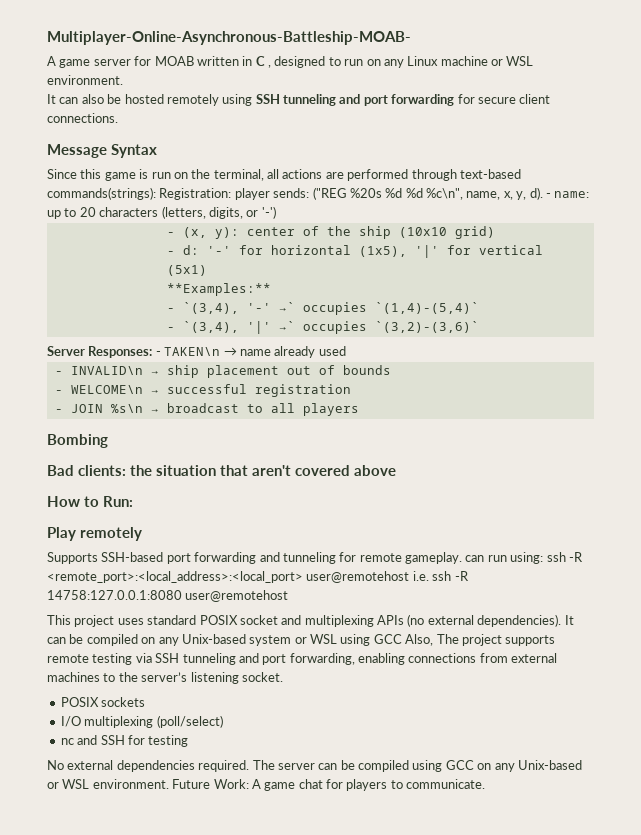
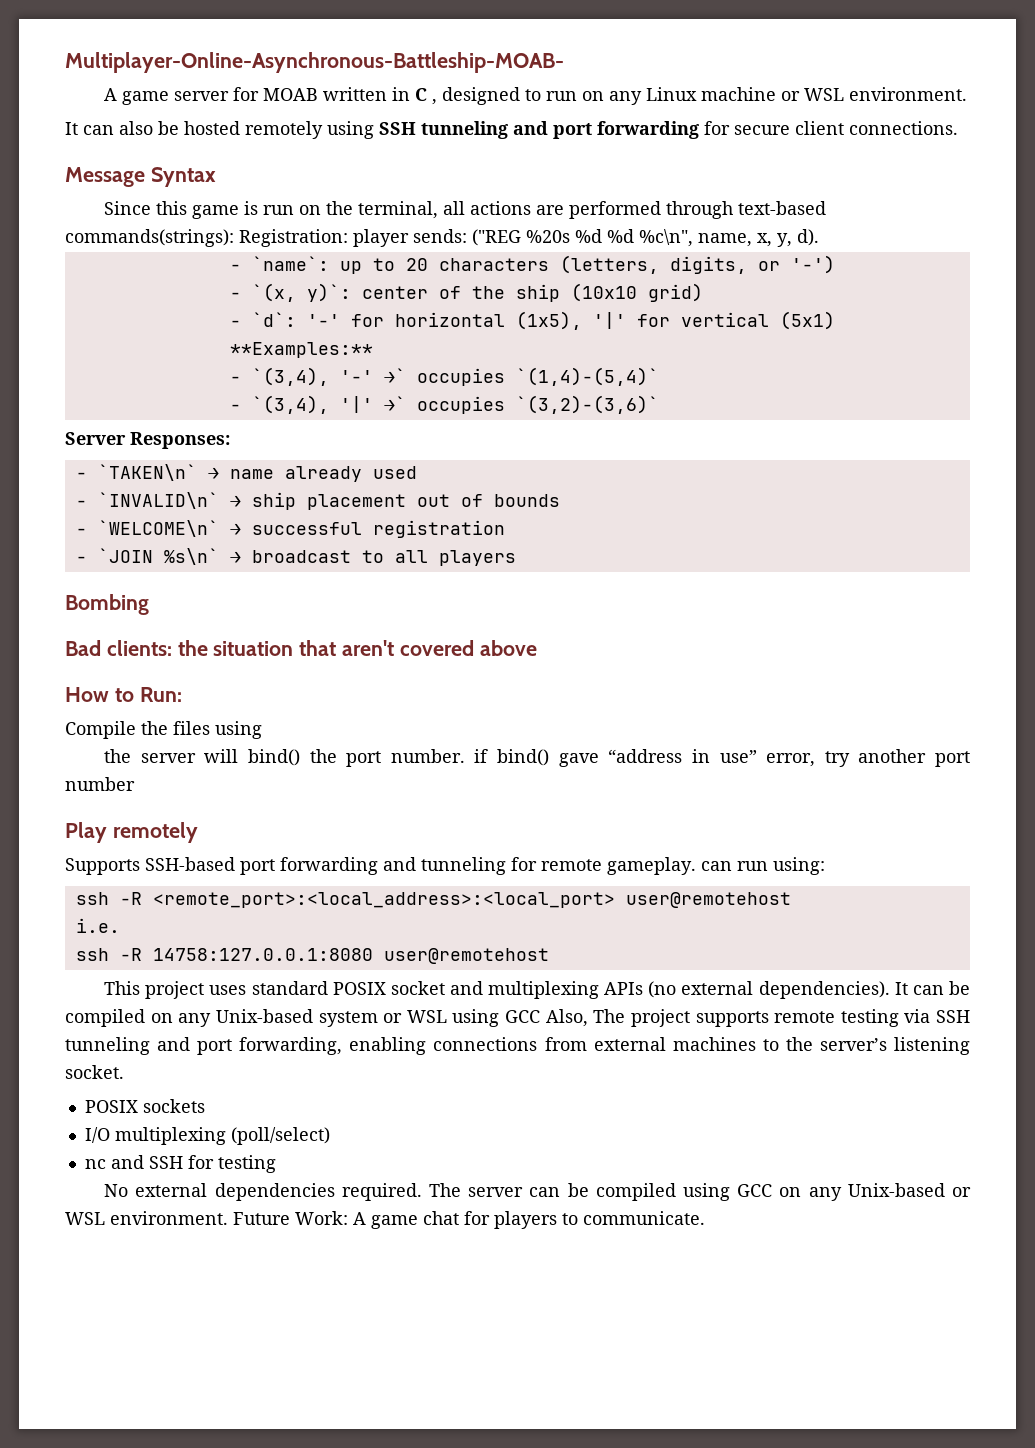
- Since this game is run on the terminal, all actions are performed through text-based commands(strings): Registration: player sends: ("REG %20s %d %d %c\n", name, x, y, d). - name: up to 20 characters (letters, digits, or '-')
+ Since this game is run on the terminal, all actions are performed through text-based commands(strings): Registration: player sends: ("REG %20s %d %d %c\n", name, x, y, d).
+ - `name`: up to 20 characters (letters, digits, or '-')
- - (x, y): center of the ship (10x10 grid)
+ - `(x, y)`: center of the ship (10x10 grid)
- - d: '-' for horizontal (1x5), '|' for vertical (5x1)
+ - `d`: '-' for horizontal (1x5), '|' for vertical (5x1)
- Server Responses: - TAKEN\n → name already used
+ Server Responses:
+ - `TAKEN\n` → name already used
- - INVALID\n → ship placement out of bounds
+ - `INVALID\n` → ship placement out of bounds
- - WELCOME\n → successful registration
+ - `WELCOME\n` → successful registration
- - JOIN %s\n → broadcast to all players
+ - `JOIN %s\n` → broadcast to all players
+ Compile the files using
+ the server will bind() the port number. if bind() gave “address in use” error, try another port number
- Supports SSH-based port forwarding and tunneling for remote gameplay. can run using: ssh -R <remote_port>:<local_address>:<local_port> user@remotehost i.e. ssh -R 14758:127.0.0.1:8080 user@remotehost
+ Supports SSH-based port forwarding and tunneling for remote gameplay. can run using:
+ ssh -R <remote_port>:<local_address>:<local_port> user@remotehost
+ i.e.
+ ssh -R 14758:127.0.0.1:8080 user@remotehost

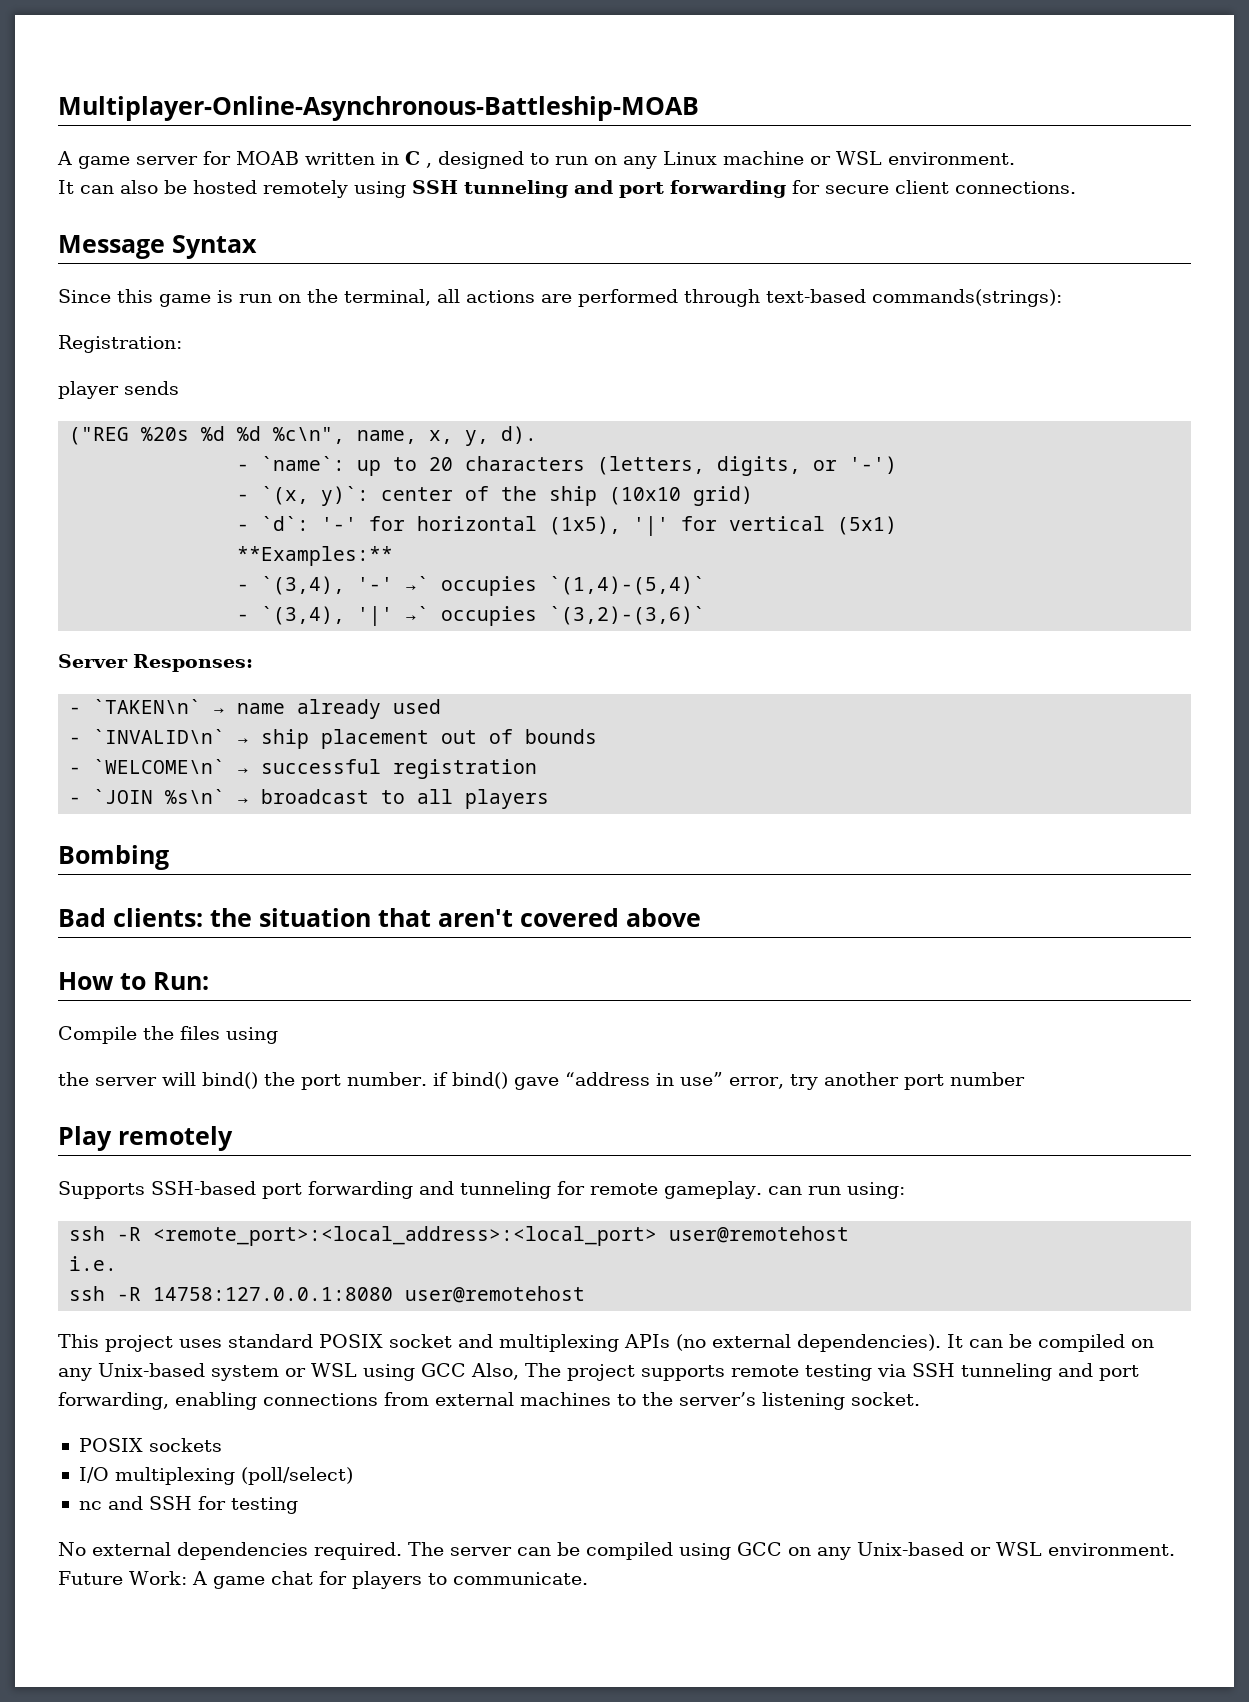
- Multiplayer-Online-Asynchronous-Battleship-MOAB-
+ Multiplayer-Online-Asynchronous-Battleship-MOAB
- Since this game is run on the terminal, all actions are performed through text-based commands(strings): Registration: player sends: ("REG %20s %d %d %c\n", name, x, y, d).
+ Since this game is run on the terminal, all actions are performed through text-based commands(strings):
+ Registration:
+ player sends
+ ("REG %20s %d %d %c\n", name, x, y, d).

